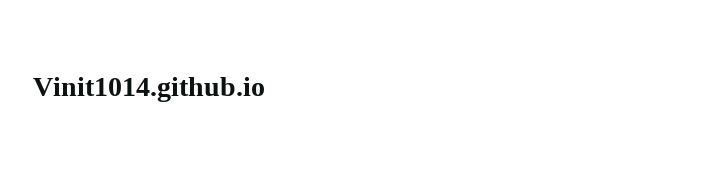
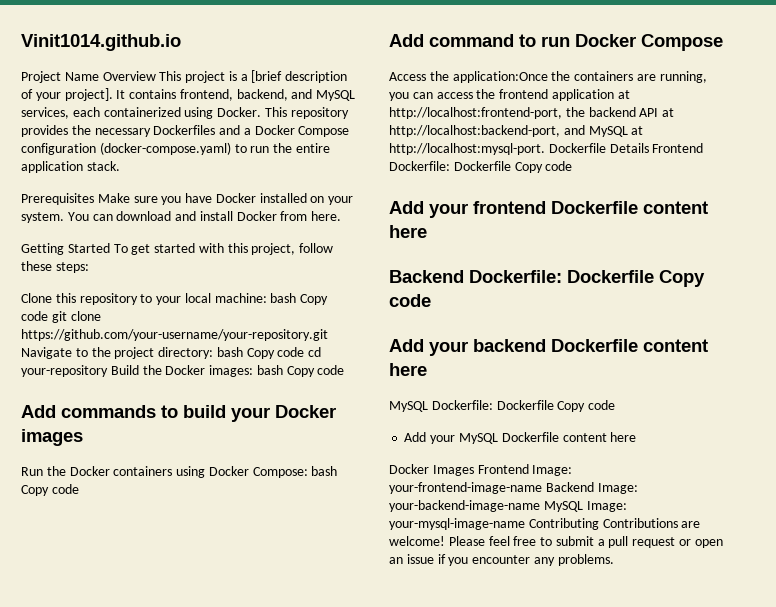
+ Project Name Overview This project is a [brief description of your project]. It contains frontend, backend, and MySQL services, each containerized using Docker. This repository provides the necessary Dockerfiles and a Docker Compose configuration (docker-compose.yaml) to run the entire application stack.
+ Prerequisites Make sure you have Docker installed on your system. You can download and install Docker from here.
+ Getting Started To get started with this project, follow these steps:
+ Clone this repository to your local machine: bash Copy code git clone https://github.com/your-username/your-repository.git Navigate to the project directory: bash Copy code cd your-repository Build the Docker images: bash Copy code
+ Add commands to build your Docker images
+ Run the Docker containers using Docker Compose: bash Copy code
+ Add command to run Docker Compose
+ Access the application:Once the containers are running, you can access the frontend application at http://localhost:frontend-port, the backend API at http://localhost:backend-port, and MySQL at http://localhost:mysql-port. Dockerfile Details Frontend Dockerfile: Dockerfile Copy code
+ Add your frontend Dockerfile content here
+ Backend Dockerfile: Dockerfile Copy code
+ Add your backend Dockerfile content here
+ MySQL Dockerfile: Dockerfile Copy code
+ Add your MySQL Dockerfile content here
+ Docker Images Frontend Image: your-frontend-image-name Backend Image: your-backend-image-name MySQL Image: your-mysql-image-name Contributing Contributions are welcome! Please feel free to submit a pull request or open an issue if you encounter any problems.

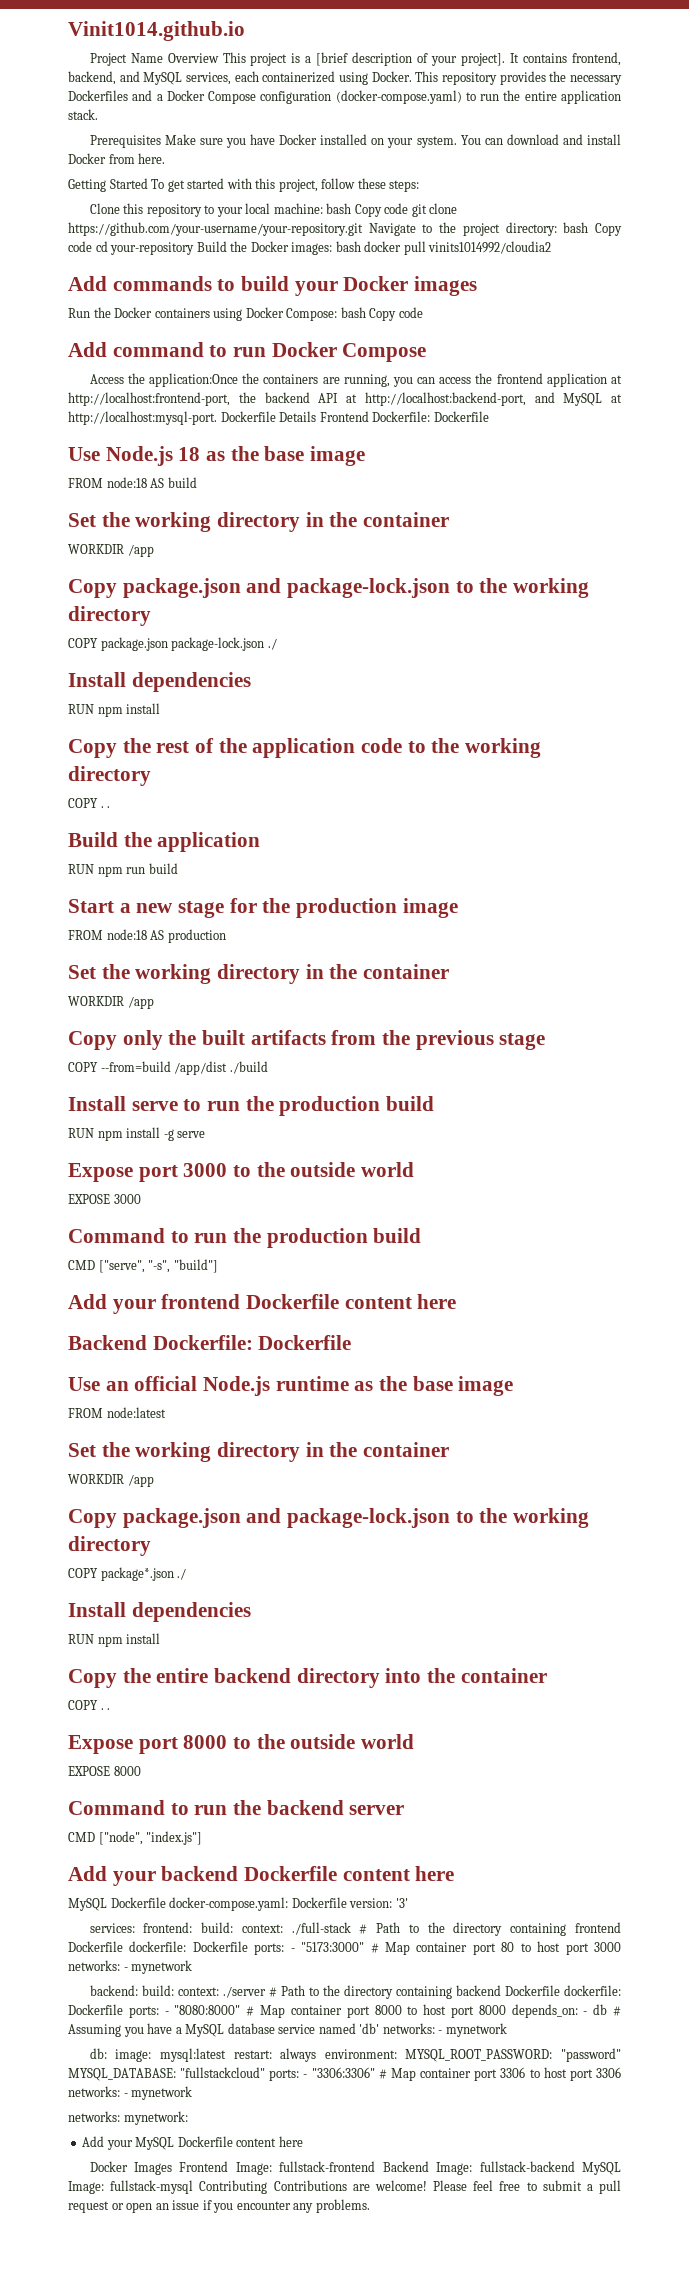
- Clone this repository to your local machine: bash Copy code git clone https://github.com/your-username/your-repository.git Navigate to the project directory: bash Copy code cd your-repository Build the Docker images: bash Copy code
+ Clone this repository to your local machine: bash Copy code git clone https://github.com/your-username/your-repository.git Navigate to the project directory: bash Copy code cd your-repository Build the Docker images: bash docker pull vinits1014992/cloudia2
- Dockerfile Details Frontend Dockerfile: Dockerfile Copy code
+ Dockerfile Details Frontend Dockerfile: Dockerfile
+ Use Node.js 18 as the base image
+ FROM node:18 AS build
+ Set the working directory in the container
+ WORKDIR /app
+ Copy package.json and package-lock.json to the working directory
+ COPY package.json package-lock.json ./
+ Install dependencies
+ RUN npm install
+ Copy the rest of the application code to the working directory
+ COPY . .
+ Build the application
+ RUN npm run build
+ Start a new stage for the production image
+ FROM node:18 AS production
+ Set the working directory in the container
+ WORKDIR /app
+ Copy only the built artifacts from the previous stage
+ COPY --from=build /app/dist ./build
+ Install serve to run the production build
+ RUN npm install -g serve
+ Expose port 3000 to the outside world
+ EXPOSE 3000
+ Command to run the production build
+ CMD ["serve", "-s", "build"]
- Backend Dockerfile: Dockerfile Copy code
+ Backend Dockerfile: Dockerfile
+ Use an official Node.js runtime as the base image
+ FROM node:latest
+ Set the working directory in the container
+ WORKDIR /app
+ Copy package.json and package-lock.json to the working directory
+ COPY package*.json ./
+ Install dependencies
+ RUN npm install
+ Copy the entire backend directory into the container
+ COPY . .
+ Expose port 8000 to the outside world
+ EXPOSE 8000
+ Command to run the backend server
+ CMD ["node", "index.js"]
- MySQL Dockerfile: Dockerfile Copy code
+ MySQL Dockerfile docker-compose.yaml: Dockerfile version: '3'
+ services: frontend: build: context: ./full-stack # Path to the directory containing frontend Dockerfile dockerfile: Dockerfile ports: - "5173:3000" # Map container port 80 to host port 3000 networks: - mynetwork
+ backend: build: context: ./server # Path to the directory containing backend Dockerfile dockerfile: Dockerfile ports: - "8080:8000" # Map container port 8000 to host port 8000 depends_on: - db # Assuming you have a MySQL database service named 'db' networks: - mynetwork
+ db: image: mysql:latest restart: always environment: MYSQL_ROOT_PASSWORD: "password" MYSQL_DATABASE: "fullstackcloud" ports: - "3306:3306" # Map container port 3306 to host port 3306 networks: - mynetwork
+ networks: mynetwork:
- Docker Images Frontend Image: your-frontend-image-name Backend Image: your-backend-image-name MySQL Image: your-mysql-image-name Contributing Contributions are welcome!
+ Docker Images Frontend Image: fullstack-frontend Backend Image: fullstack-backend MySQL Image: fullstack-mysql Contributing Contributions are welcome!

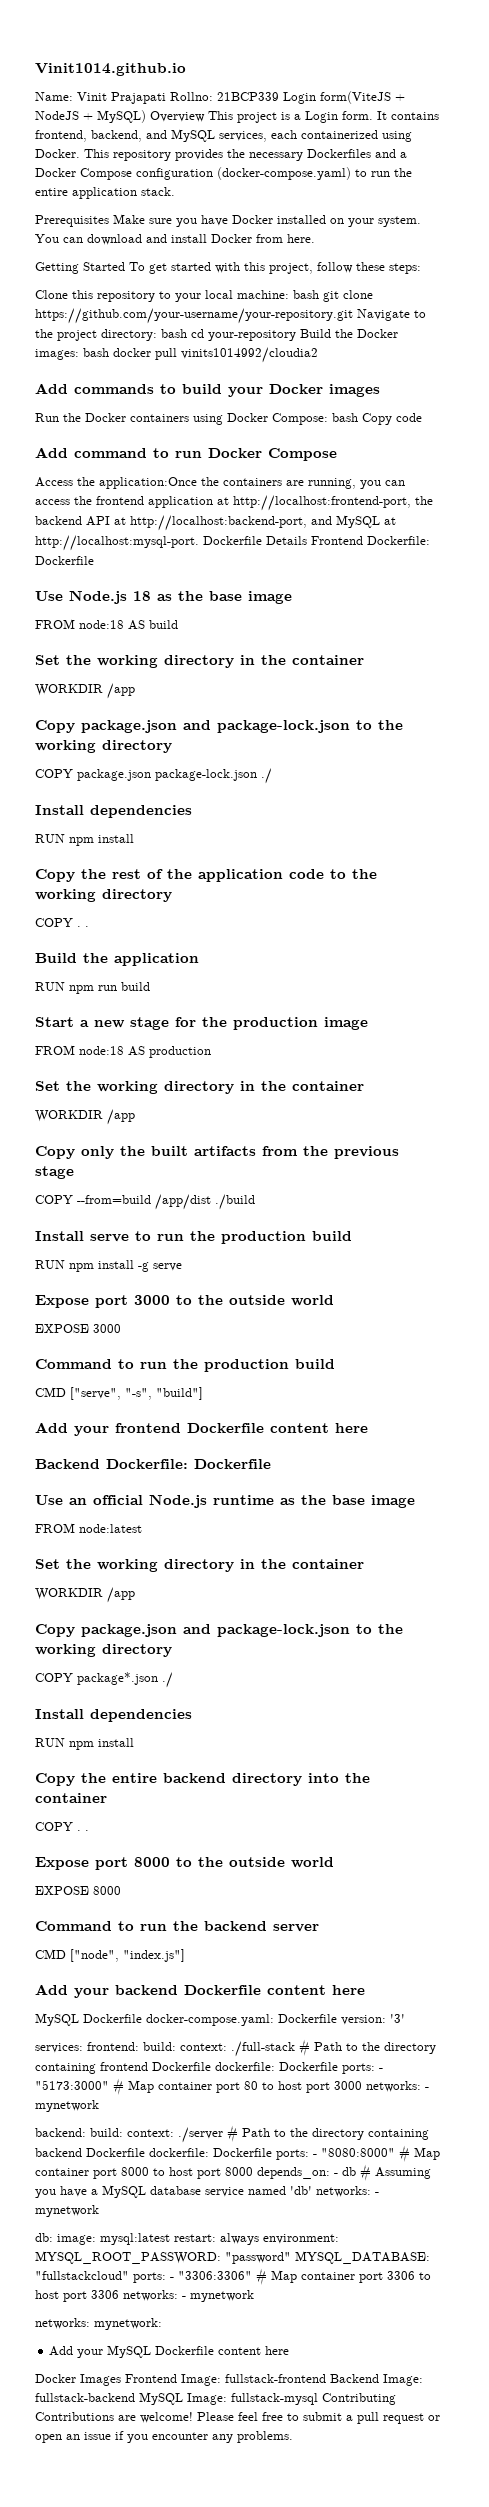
- Project Name Overview This project is a [brief description of your project].
+ Name: Vinit Prajapati Rollno: 21BCP339 Login form(ViteJS + NodeJS + MySQL) Overview This project is a Login form.
- Clone this repository to your local machine: bash Copy code git clone https://github.com/your-username/your-repository.git Navigate to the project directory: bash Copy code cd your-repository Build the Docker images: bash docker pull vinits1014992/cloudia2
+ Clone this repository to your local machine: bash git clone https://github.com/your-username/your-repository.git Navigate to the project directory: bash cd your-repository Build the Docker images: bash docker pull vinits1014992/cloudia2

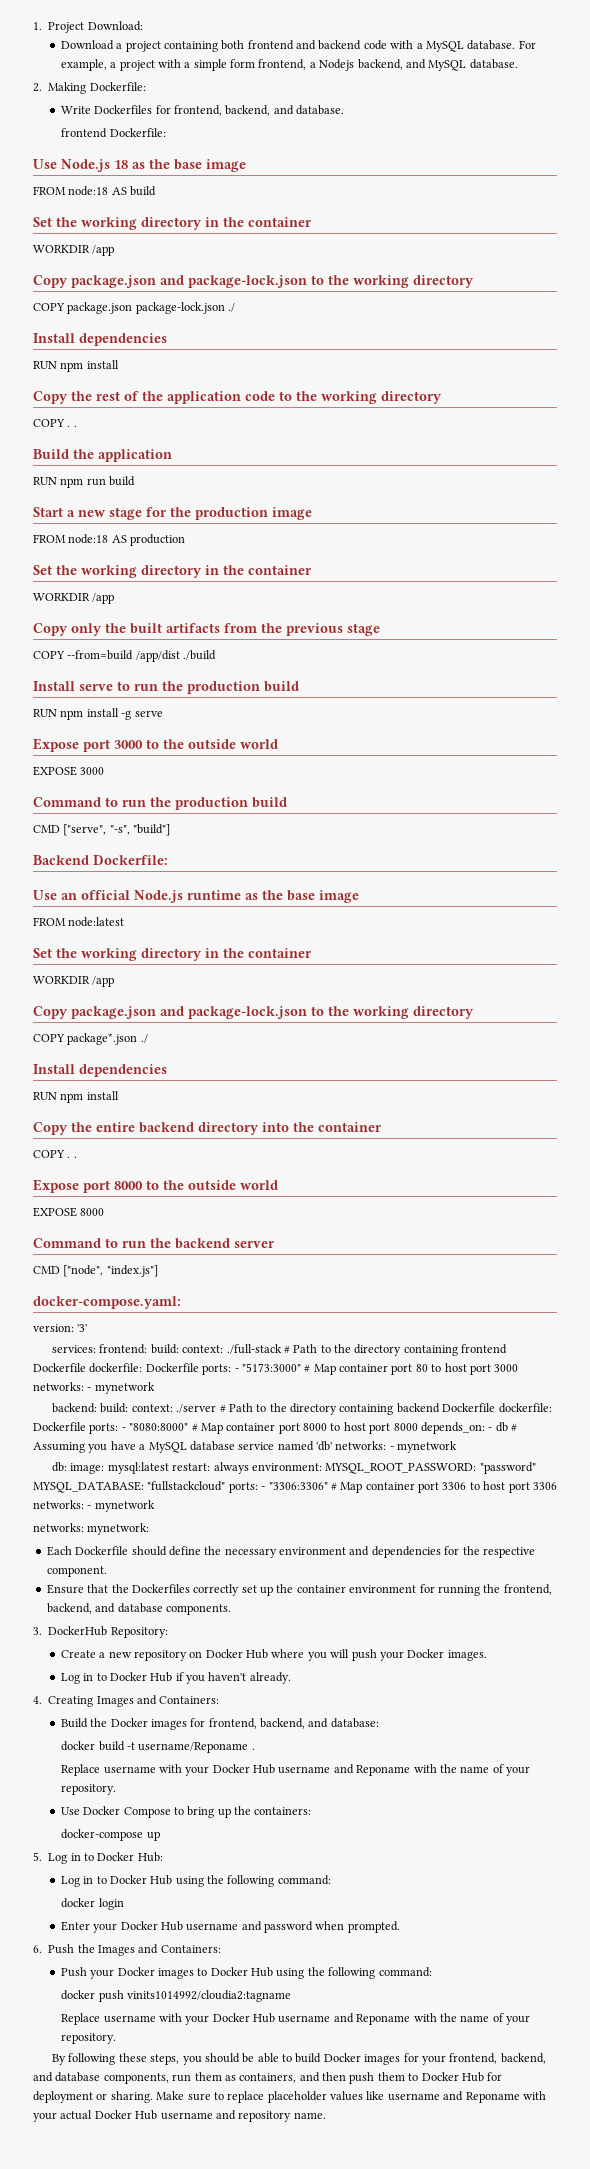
- Vinit1014.github.io
- Name: Vinit Prajapati Rollno: 21BCP339 Login form(ViteJS + NodeJS + MySQL) Overview This project is a Login form. It contains frontend, backend, and MySQL services, each containerized using Docker. This repository provides the necessary Dockerfiles and a Docker Compose configuration (docker-compose.yaml) to run the entire application stack.
- Prerequisites Make sure you have Docker installed on your system. You can download and install Docker from here.
- Getting Started To get started with this project, follow these steps:
- Clone this repository to your local machine: bash git clone https://github.com/your-username/your-repository.git Navigate to the project directory: bash cd your-repository Build the Docker images: bash docker pull vinits1014992/cloudia2
- Add commands to build your Docker images
- Run the Docker containers using Docker Compose: bash Copy code
- Add command to run Docker Compose
- Access the application:Once the containers are running, you can access the frontend application at http://localhost:frontend-port, the backend API at http://localhost:backend-port, and MySQL at http://localhost:mysql-port. Dockerfile Details Frontend Dockerfile: Dockerfile
+ 1. Project Download:
+ Download a project containing both frontend and backend code with a MySQL database. For example, a project with a simple form frontend, a Nodejs backend, and MySQL database.
+ 2. Making Dockerfile:
+ Write Dockerfiles for frontend, backend, and database.
+ frontend Dockerfile:
- Add your frontend Dockerfile content here
- Backend Dockerfile: Dockerfile
+ Backend Dockerfile:
- Add your backend Dockerfile content here
- MySQL Dockerfile docker-compose.yaml: Dockerfile version: '3'
+ docker-compose.yaml:
+ version: '3'
- Add your MySQL Dockerfile content here
- Docker Images Frontend Image: fullstack-frontend Backend Image: fullstack-backend MySQL Image: fullstack-mysql Contributing Contributions are welcome! Please feel free to submit a pull request or open an issue if you encounter any problems.
+ Each Dockerfile should define the necessary environment and dependencies for the respective component.
+ Ensure that the Dockerfiles correctly set up the container environment for running the frontend, backend, and database components.
+ 3. DockerHub Repository:
+ Create a new repository on Docker Hub where you will push your Docker images.
+ Log in to Docker Hub if you haven't already.
+ 4. Creating Images and Containers:
+ Build the Docker images for frontend, backend, and database:
+ docker build -t username/Reponame .
+ Replace username with your Docker Hub username and Reponame with the name of your repository.
+ Use Docker Compose to bring up the containers:
+ docker-compose up
+ 5. Log in to Docker Hub:
+ Log in to Docker Hub using the following command:
+ docker login
+ Enter your Docker Hub username and password when prompted.
+ 6. Push the Images and Containers:
+ Push your Docker images to Docker Hub using the following command:
+ docker push vinits1014992/cloudia2:tagname
+ Replace username with your Docker Hub username and Reponame with the name of your repository.
+ By following these steps, you should be able to build Docker images for your frontend, backend, and database components, run them as containers, and then push them to Docker Hub for deployment or sharing. Make sure to replace placeholder values like username and Reponame with your actual Docker Hub username and repository name.

